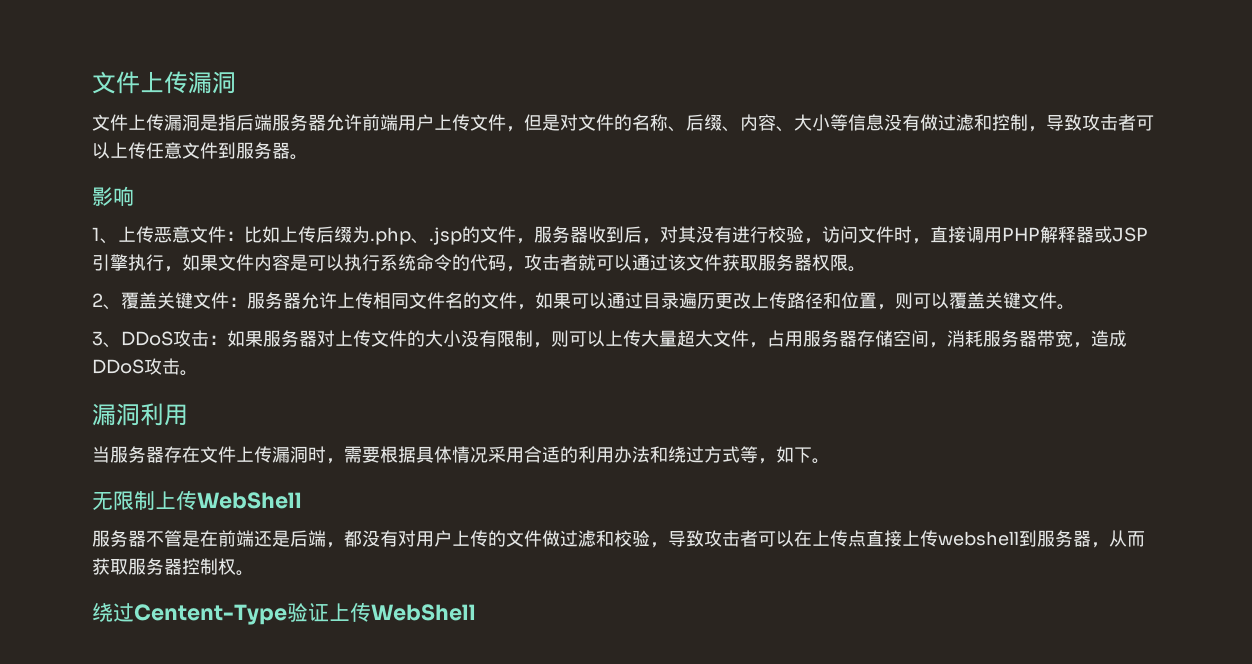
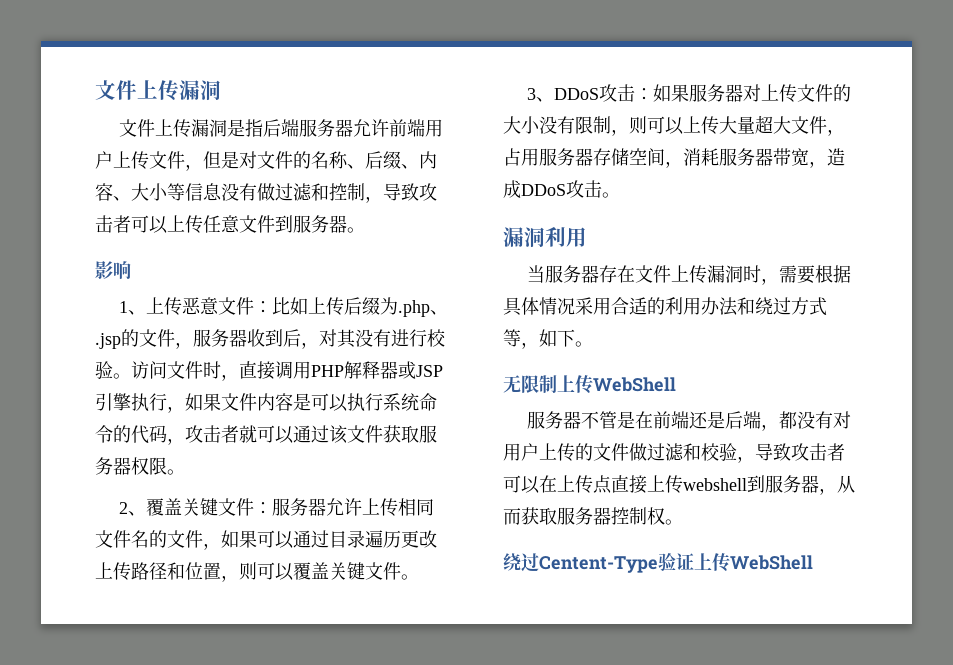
- 1、上传恶意文件：比如上传后缀为.php、.jsp的文件，服务器收到后，对其没有进行校验，访问文件时，直接调用PHP解释器或JSP引擎执行，如果文件内容是可以执行系统命令的代码，攻击者就可以通过该文件获取服务器权限。
+ 1、上传恶意文件：比如上传后缀为.php、.jsp的文件，服务器收到后，对其没有进行校验。访问文件时，直接调用PHP解释器或JSP引擎执行，如果文件内容是可以执行系统命令的代码，攻击者就可以通过该文件获取服务器权限。

